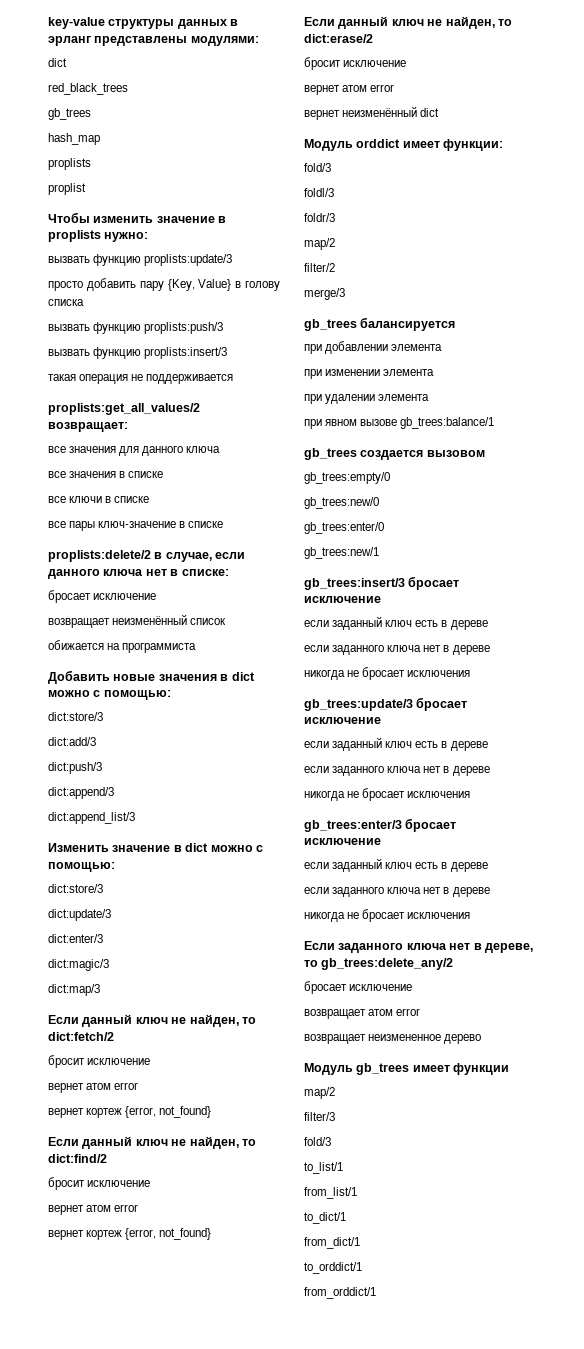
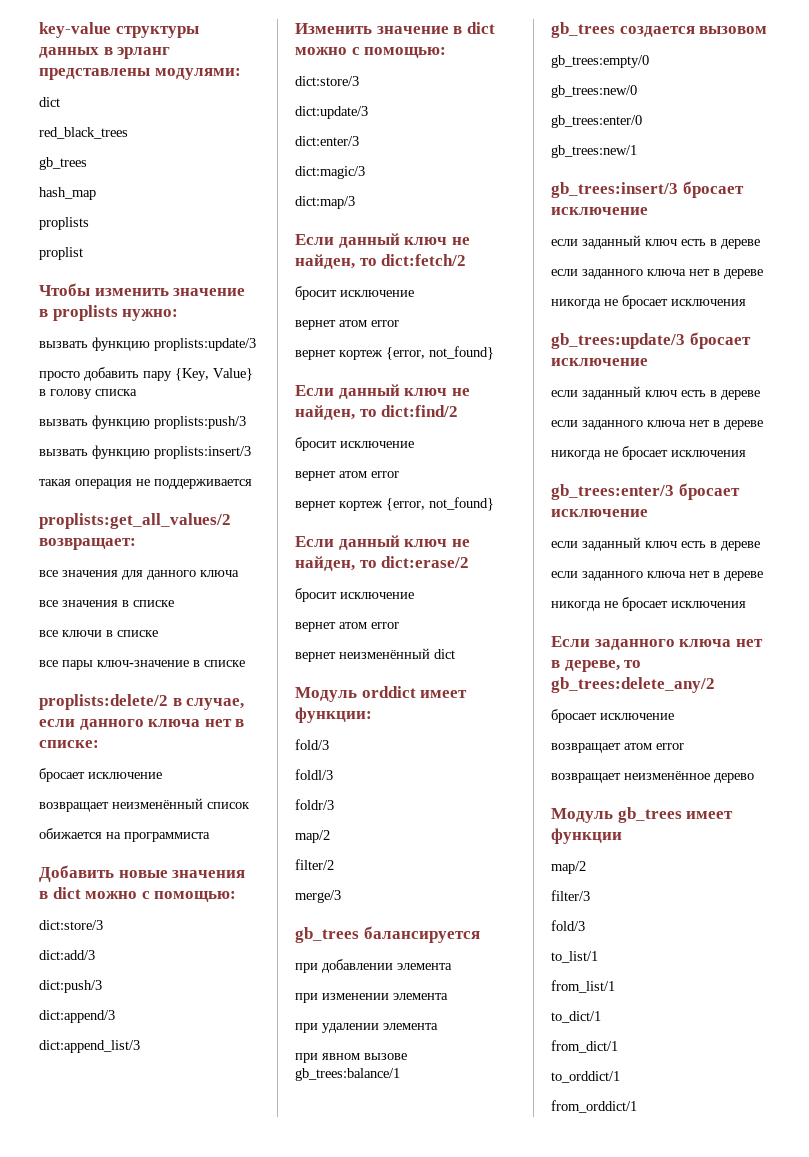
- возвращает неизмененное дерево
+ возвращает неизменённое дерево

